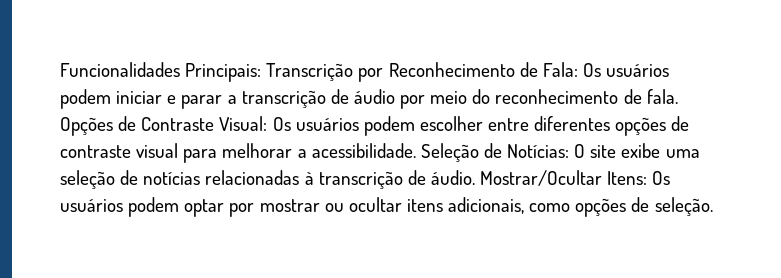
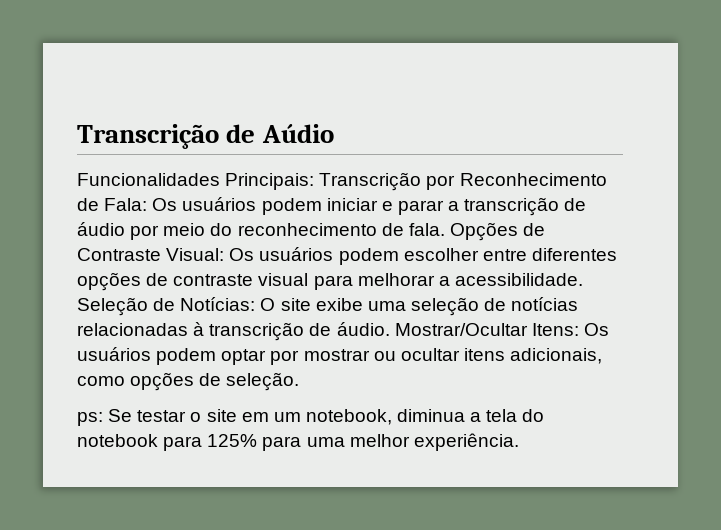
+ Transcrição de Aúdio
+ ps: Se testar o site em um notebook, diminua a tela do notebook para 125% para uma melhor experiência.

